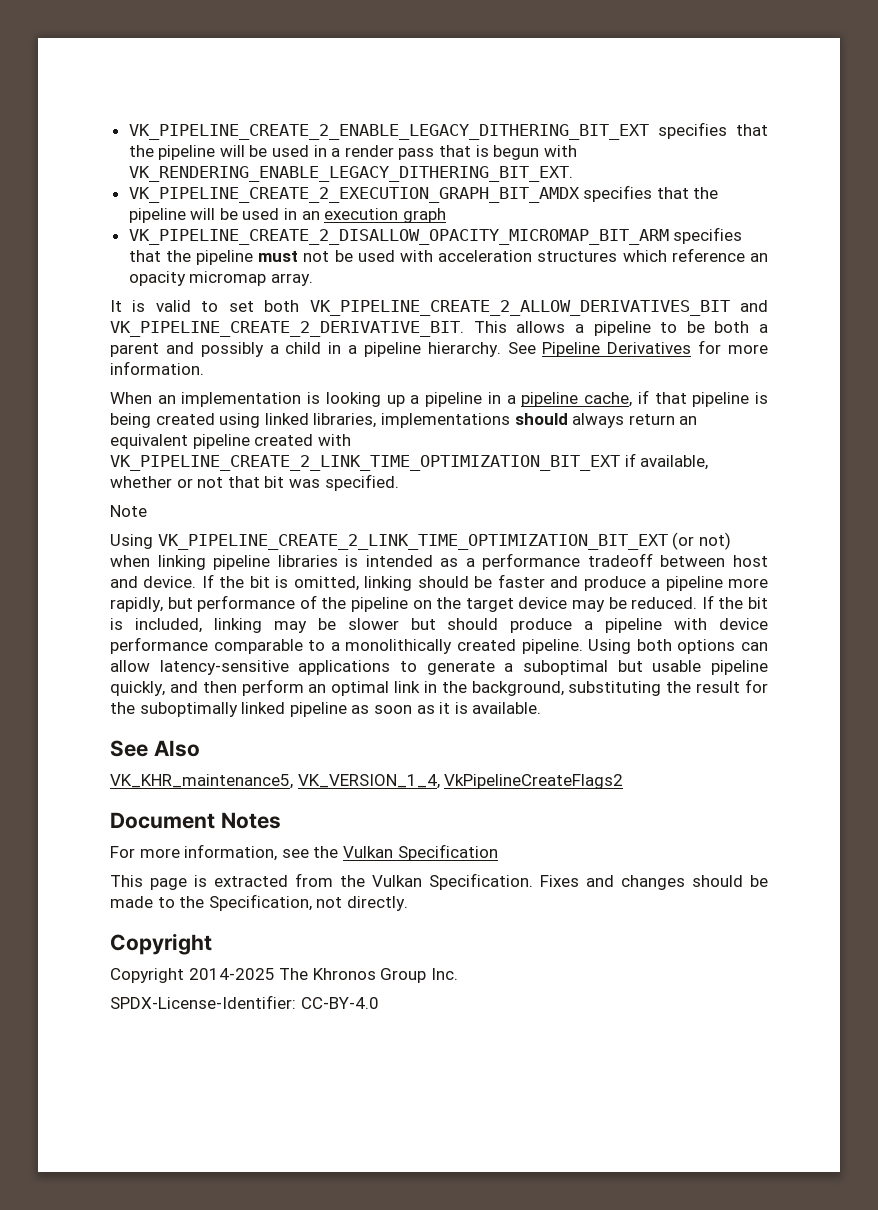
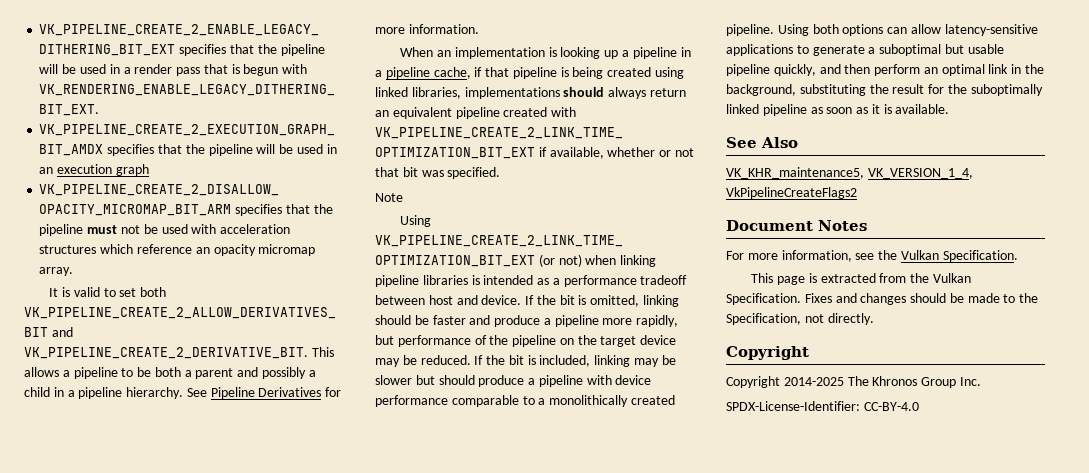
- For more information, see the Vulkan Specification
+ For more information, see the Vulkan Specification.

